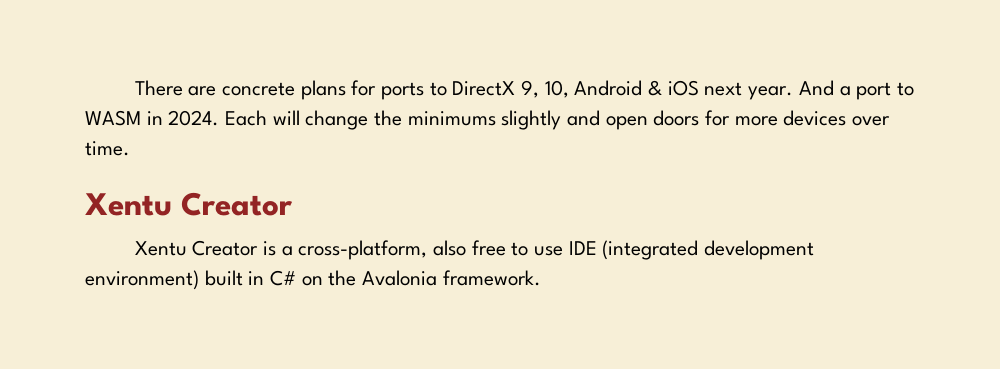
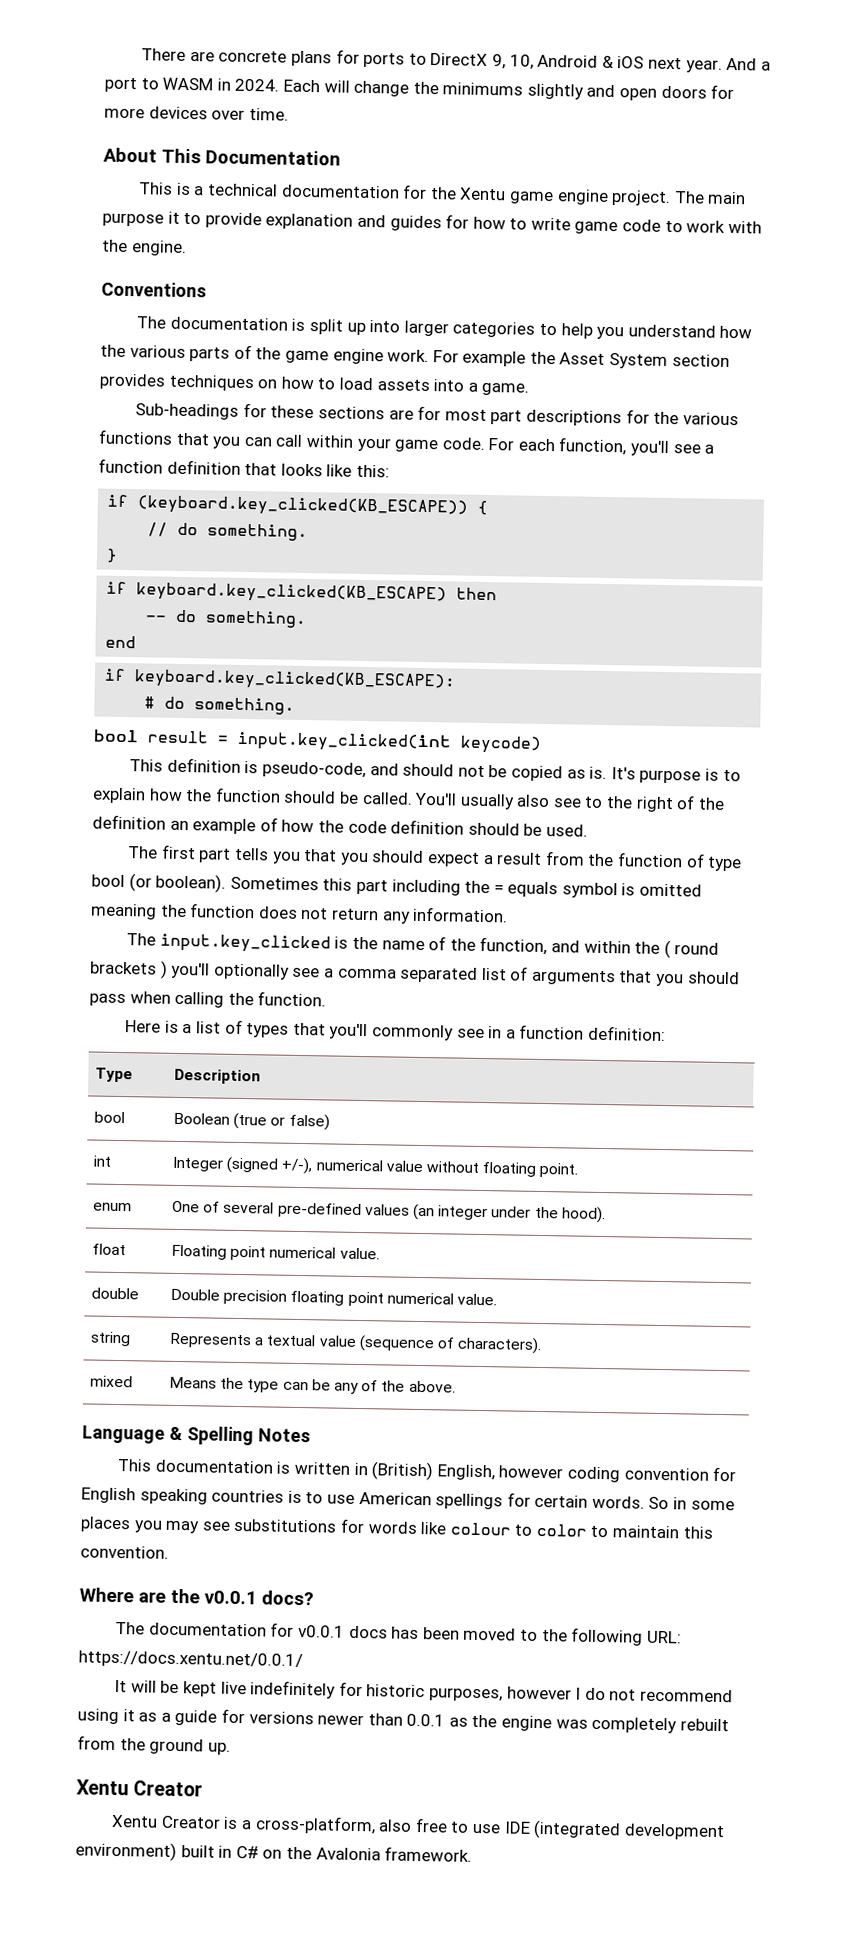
+ About This Documentation
+ This is a technical documentation for the Xentu game engine project. The main purpose it to provide explanation and guides for how to write game code to work with the engine.
+ Conventions
+ The documentation is split up into larger categories to help you understand how the various parts of the game engine work. For example the Asset System section provides techniques on how to load assets into a game.
+ Sub-headings for these sections are for most part descriptions for the various functions that you can call within your game code. For each function, you'll see a function definition that looks like this:
+ if (keyboard.key_clicked(KB_ESCAPE)) {
+ // do something.
+ }
+ if keyboard.key_clicked(KB_ESCAPE) then
+ -- do something.
+ end
+ if keyboard.key_clicked(KB_ESCAPE):
+ # do something.
+ bool result = input.key_clicked(int keycode)
+ This definition is pseudo-code, and should not be copied as is. It's purpose is to explain how the function should be called. You'll usually also see to the right of the definition an example of how the code definition should be used.
+ The first part tells you that you should expect a result from the function of type bool (or boolean). Sometimes this part including the = equals symbol is omitted meaning the function does not return any information.
+ The input.key_clicked is the name of the function, and within the ( round brackets ) you'll optionally see a comma separated list of arguments that you should pass when calling the function.
+ Here is a list of types that you'll commonly see in a function definition:
+ Type | Description
+ bool | Boolean (true or false)
+ int | Integer (signed +/-), numerical value without floating point.
+ enum | One of several pre-defined values (an integer under the hood).
+ float | Floating point numerical value.
+ double | Double precision floating point numerical value.
+ string | Represents a textual value (sequence of characters).
+ mixed | Means the type can be any of the above.
+ Language & Spelling Notes
+ This documentation is written in (British) English, however coding convention for English speaking countries is to use American spellings for certain words. So in some places you may see substitutions for words like colour to color to maintain this convention.
+ Where are the v0.0.1 docs?
+ The documentation for v0.0.1 docs has been moved to the following URL: https://docs.xentu.net/0.0.1/
+ It will be kept live indefinitely for historic purposes, however I do not recommend using it as a guide for versions newer than 0.0.1 as the engine was completely rebuilt from the ground up.

